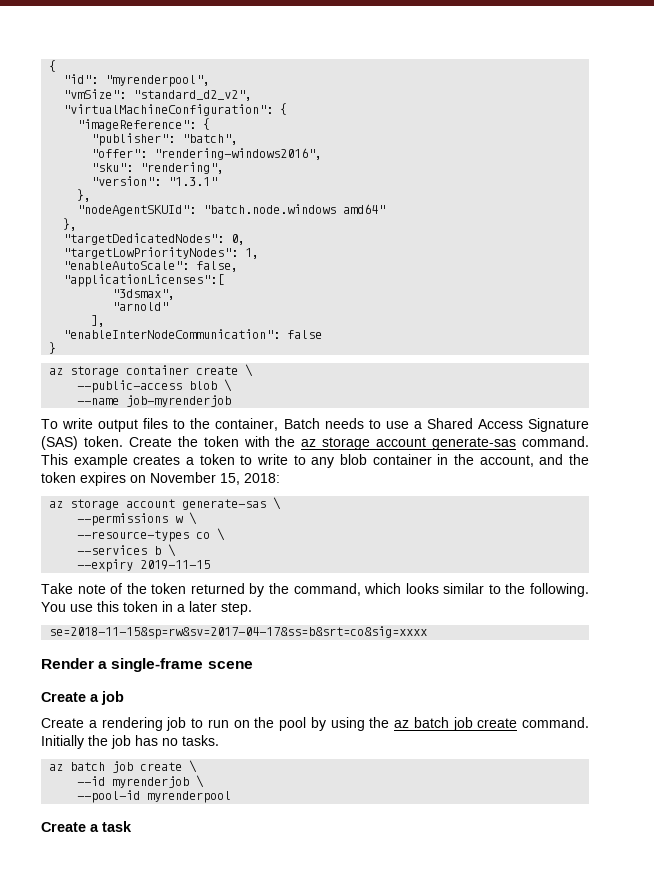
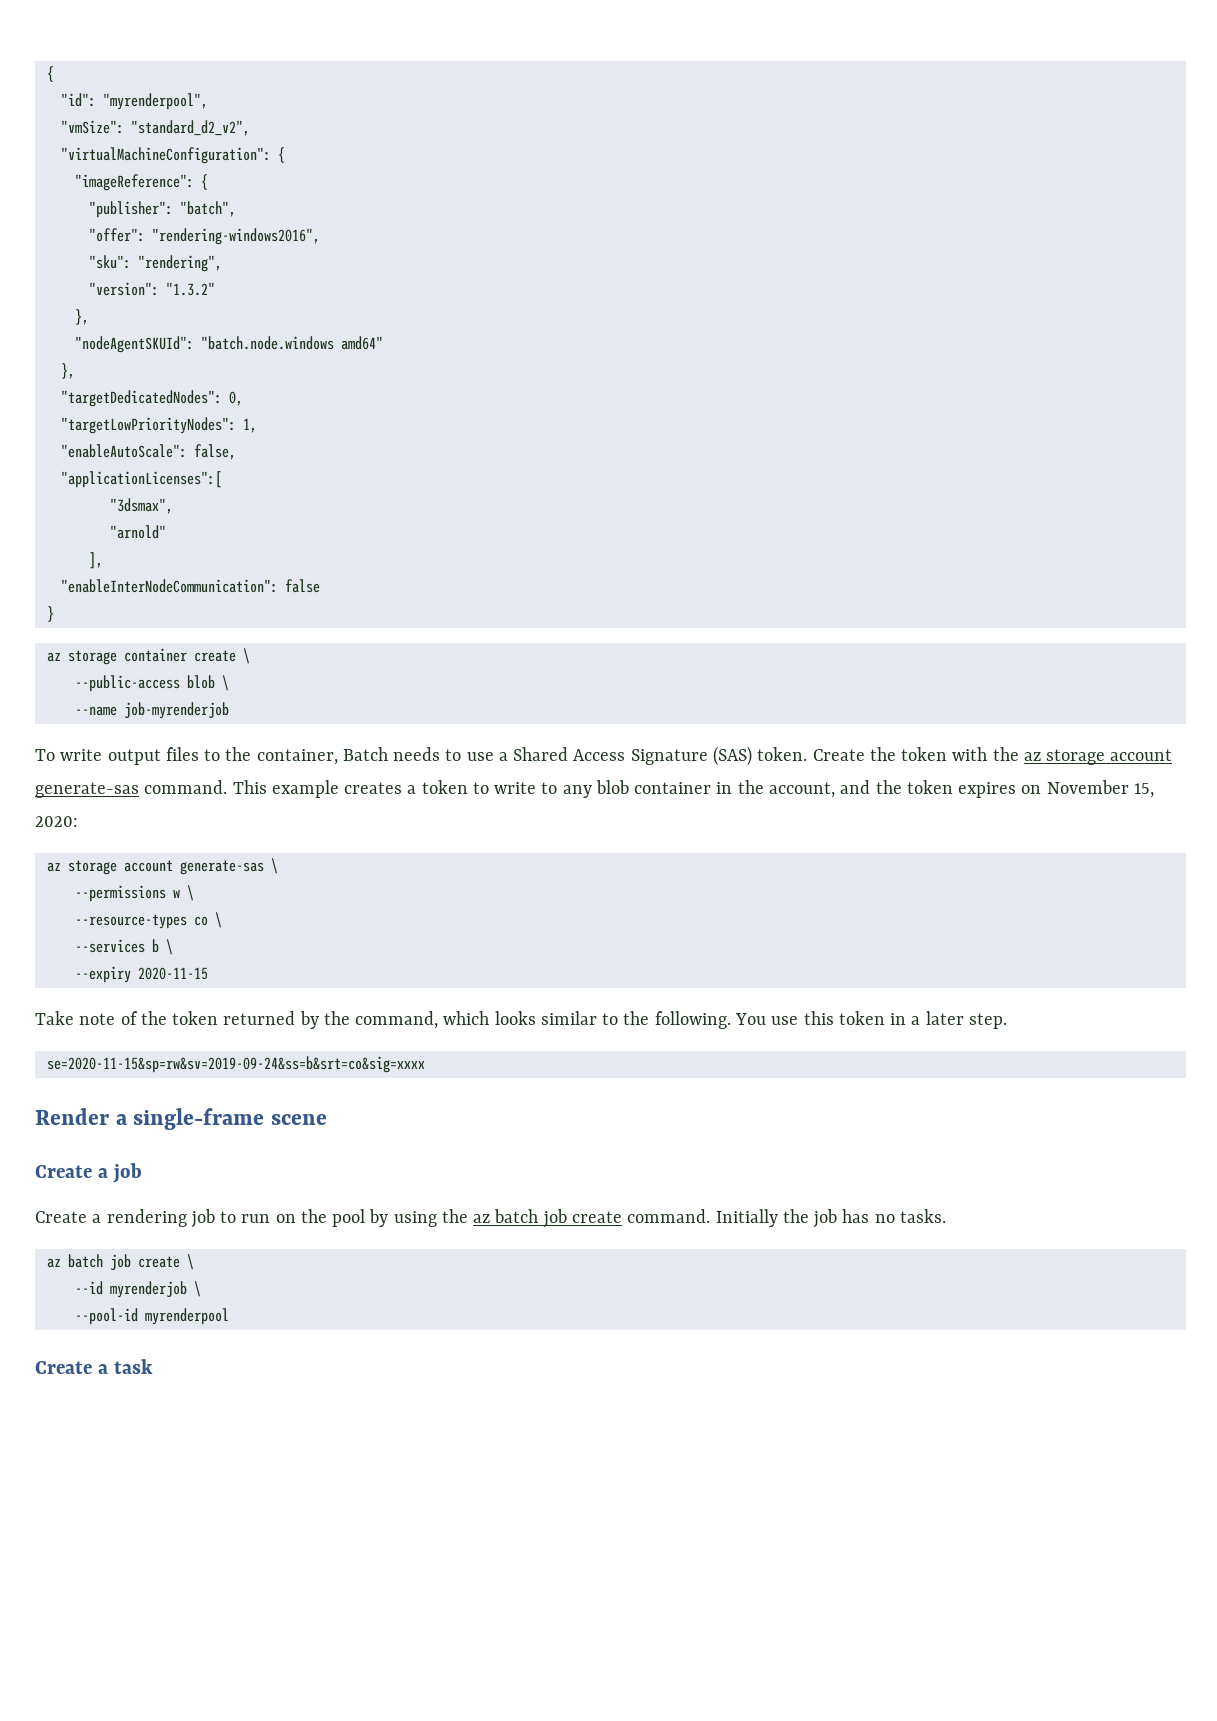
- "version": "1.3.1"
+ "version": "1.3.2"
- This example creates a token to write to any blob container in the account, and the token expires on November 15, 2018:
+ This example creates a token to write to any blob container in the account, and the token expires on November 15, 2020:
- --expiry 2019-11-15
+ --expiry 2020-11-15
- se=2018-11-15&sp=rw&sv=2017-04-17&ss=b&srt=co&sig=xxxx
+ se=2020-11-15&sp=rw&sv=2019-09-24&ss=b&srt=co&sig=xxxx

